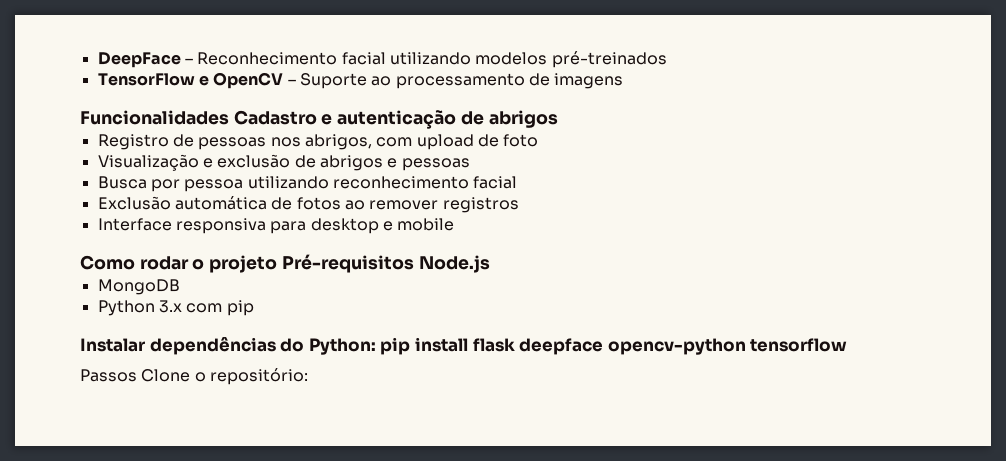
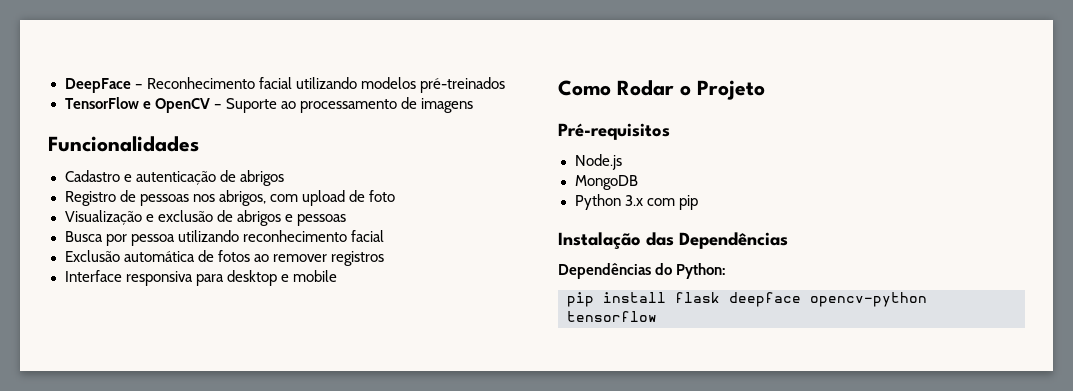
- Funcionalidades Cadastro e autenticação de abrigos
+ Funcionalidades
+ Cadastro e autenticação de abrigos
- Como rodar o projeto Pré-requisitos Node.js
+ Como Rodar o Projeto
+ Pré-requisitos
+ Node.js
- Instalar dependências do Python: pip install flask deepface opencv-python tensorflow
+ Instalação das Dependências
+ Dependências do Python:
+ pip install flask deepface opencv-python tensorflow
- Passos Clone o repositório:

